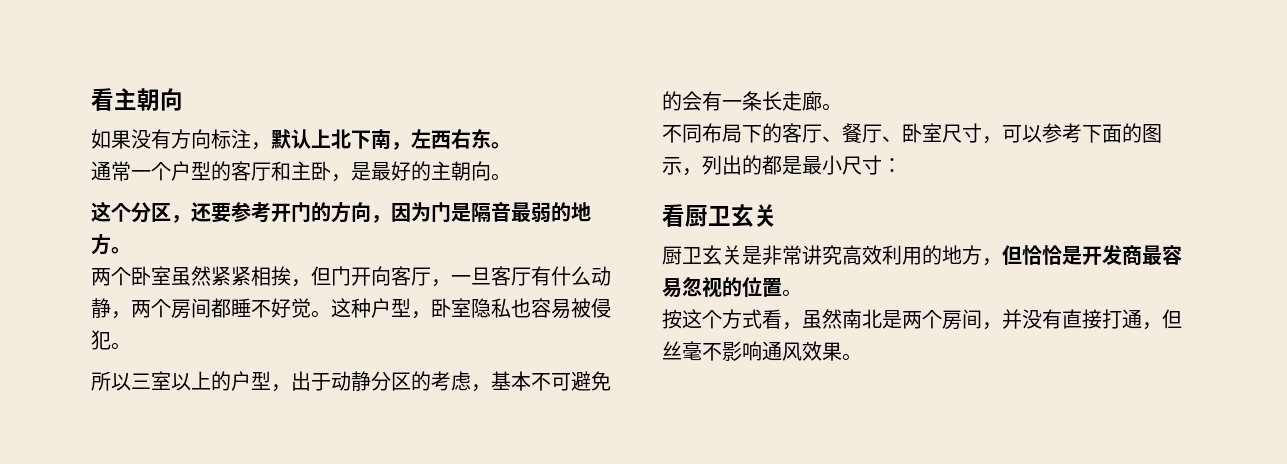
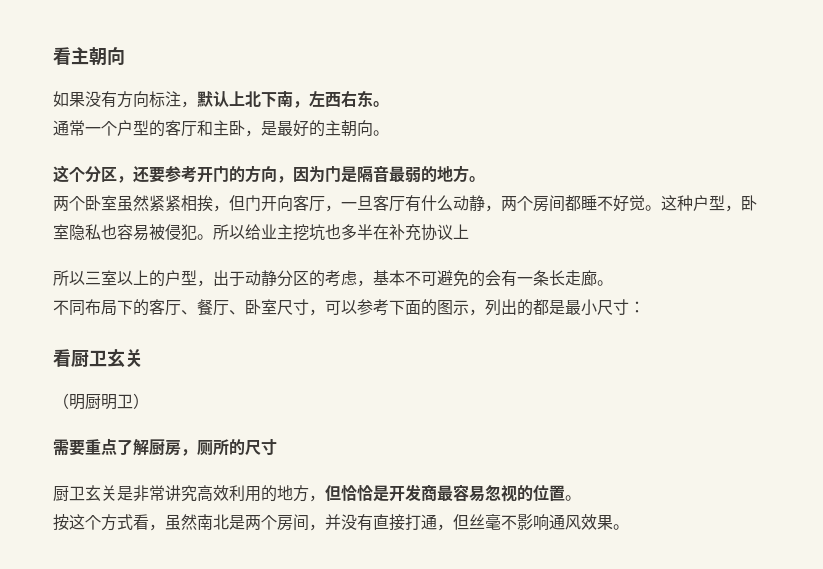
+ 所以给业主挖坑也多半在补充协议上
+ （明厨明卫）
+ 需要重点了解厨房，厕所的尺寸

